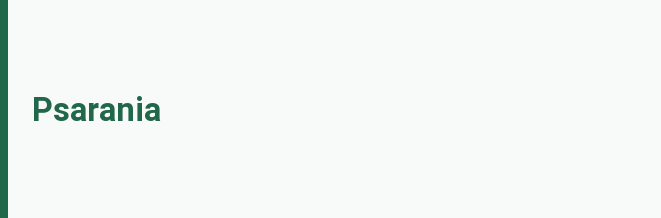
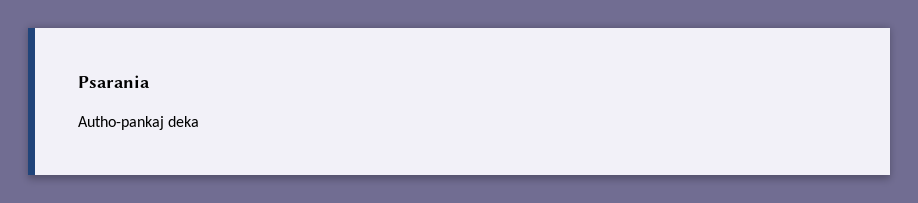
+ Autho-pankaj deka

